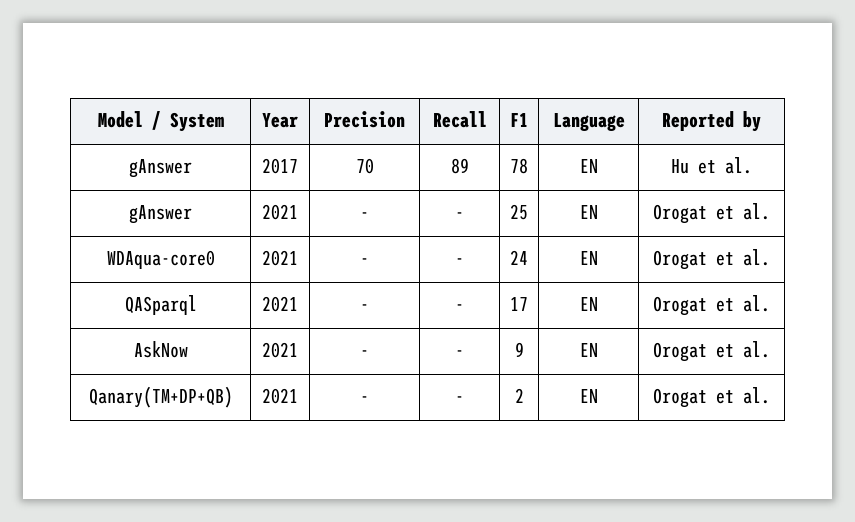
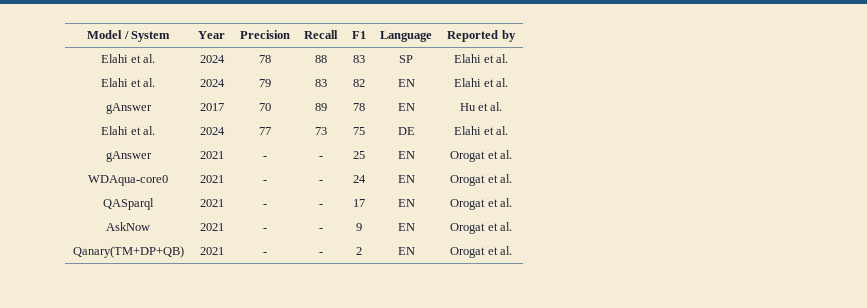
+ Elahi et al. | 2024 | 78 | 88 | 83 | SP | Elahi et al.
+ Elahi et al. | 2024 | 79 | 83 | 82 | EN | Elahi et al.
+ Elahi et al. | 2024 | 77 | 73 | 75 | DE | Elahi et al.

